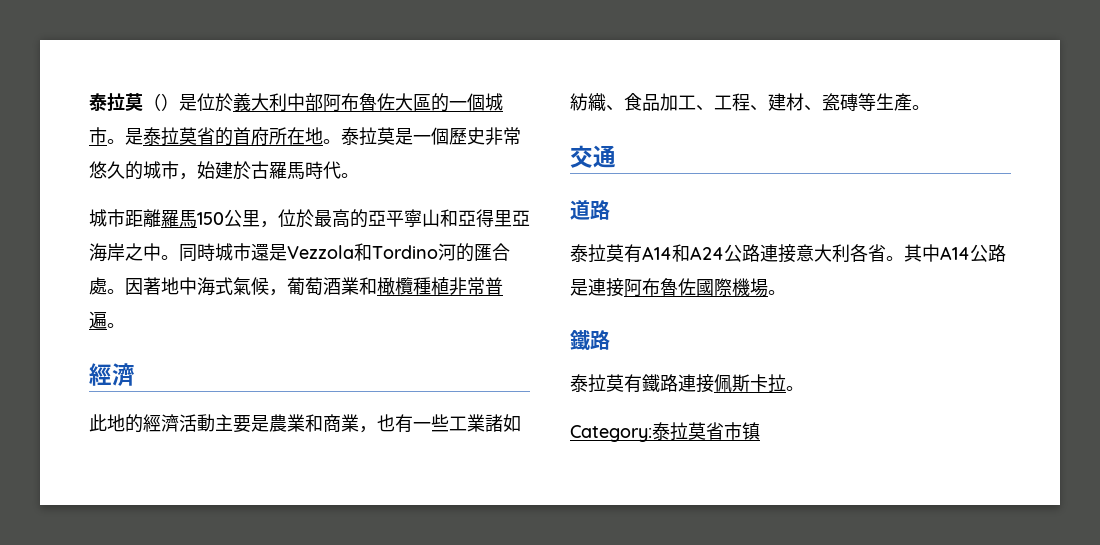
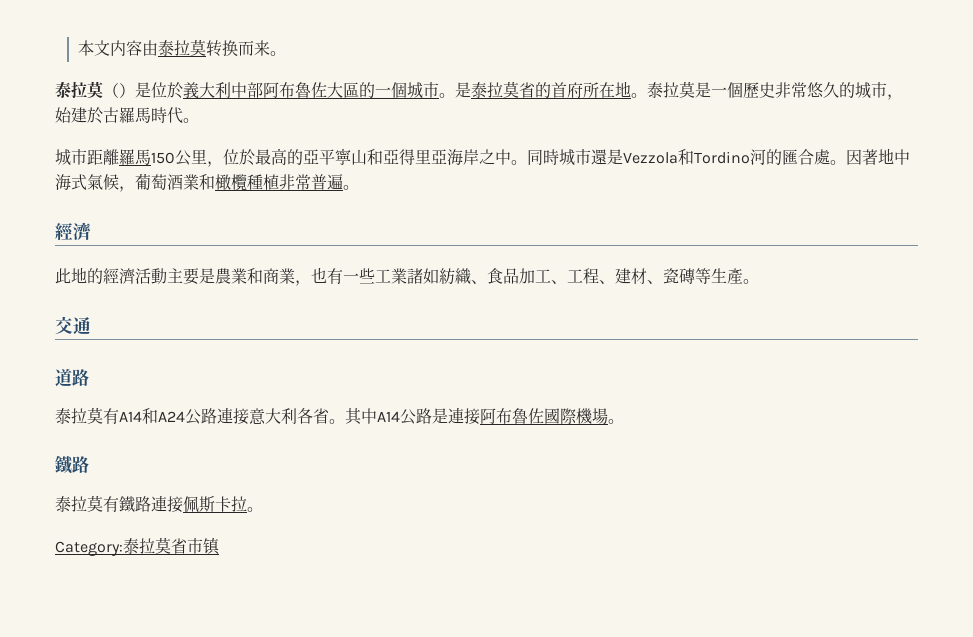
+ 本文内容由泰拉莫转换而来。

